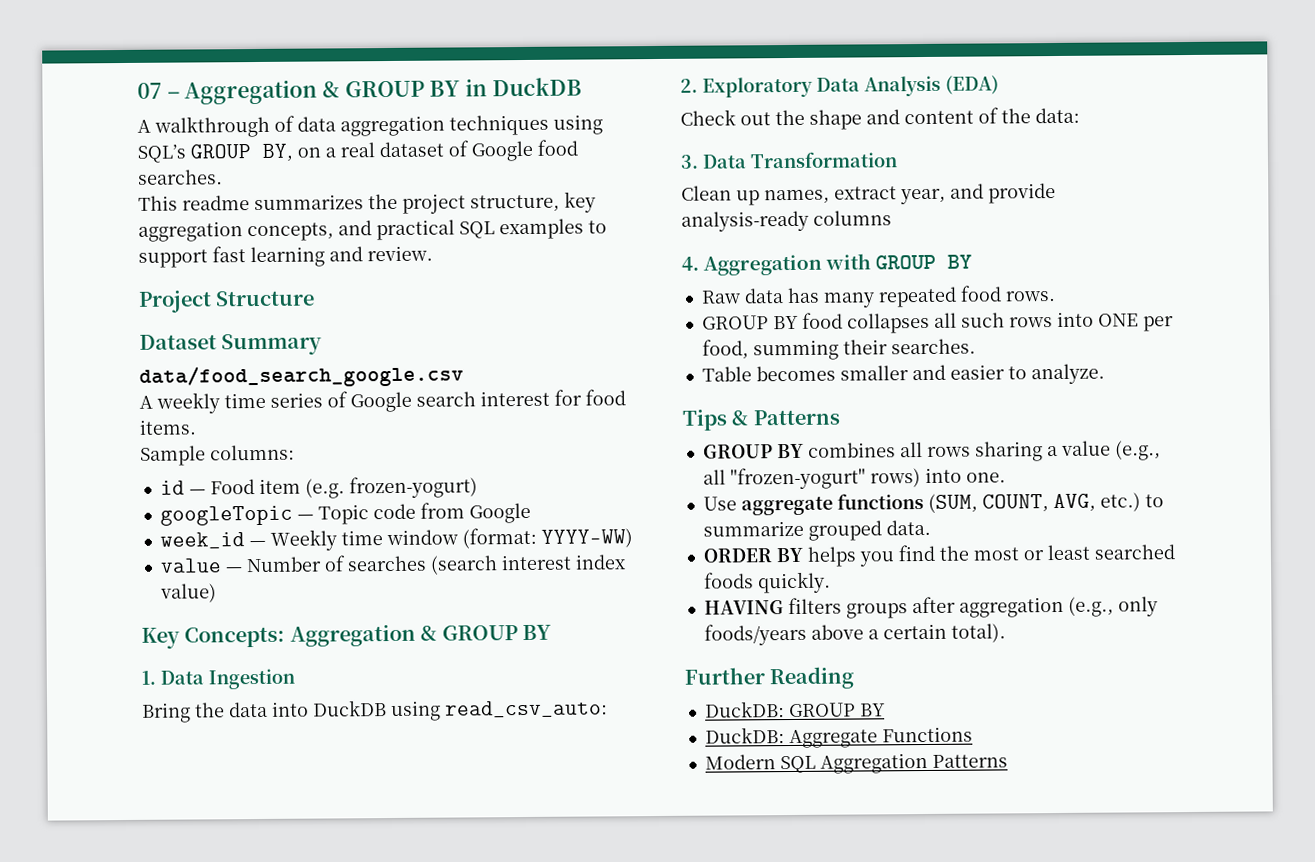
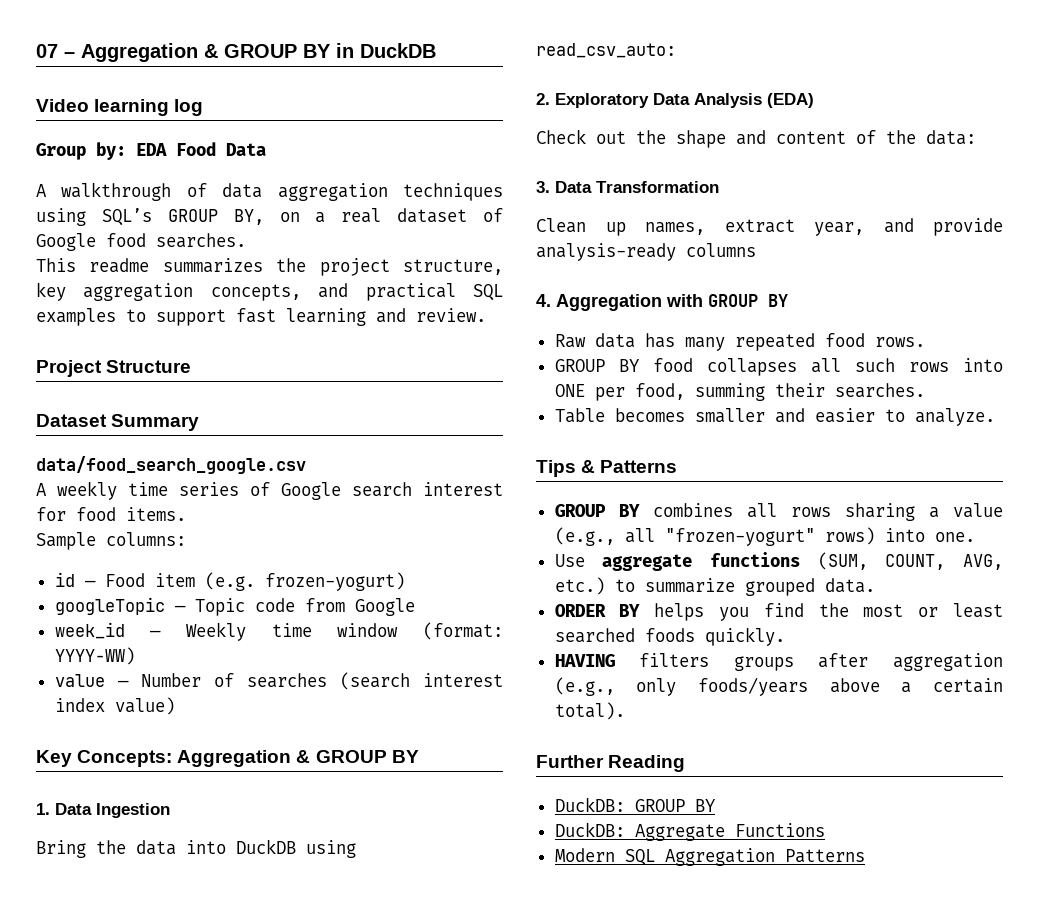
+ Video learning log
+ Group by: EDA Food Data

